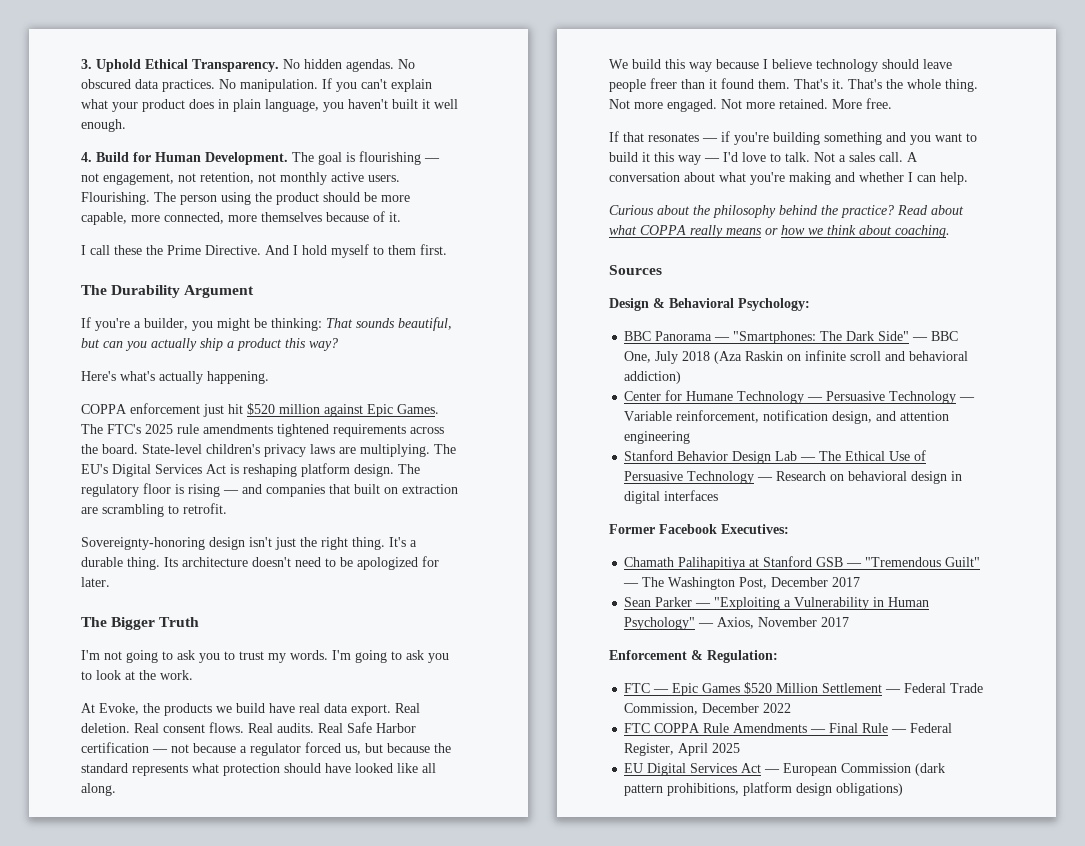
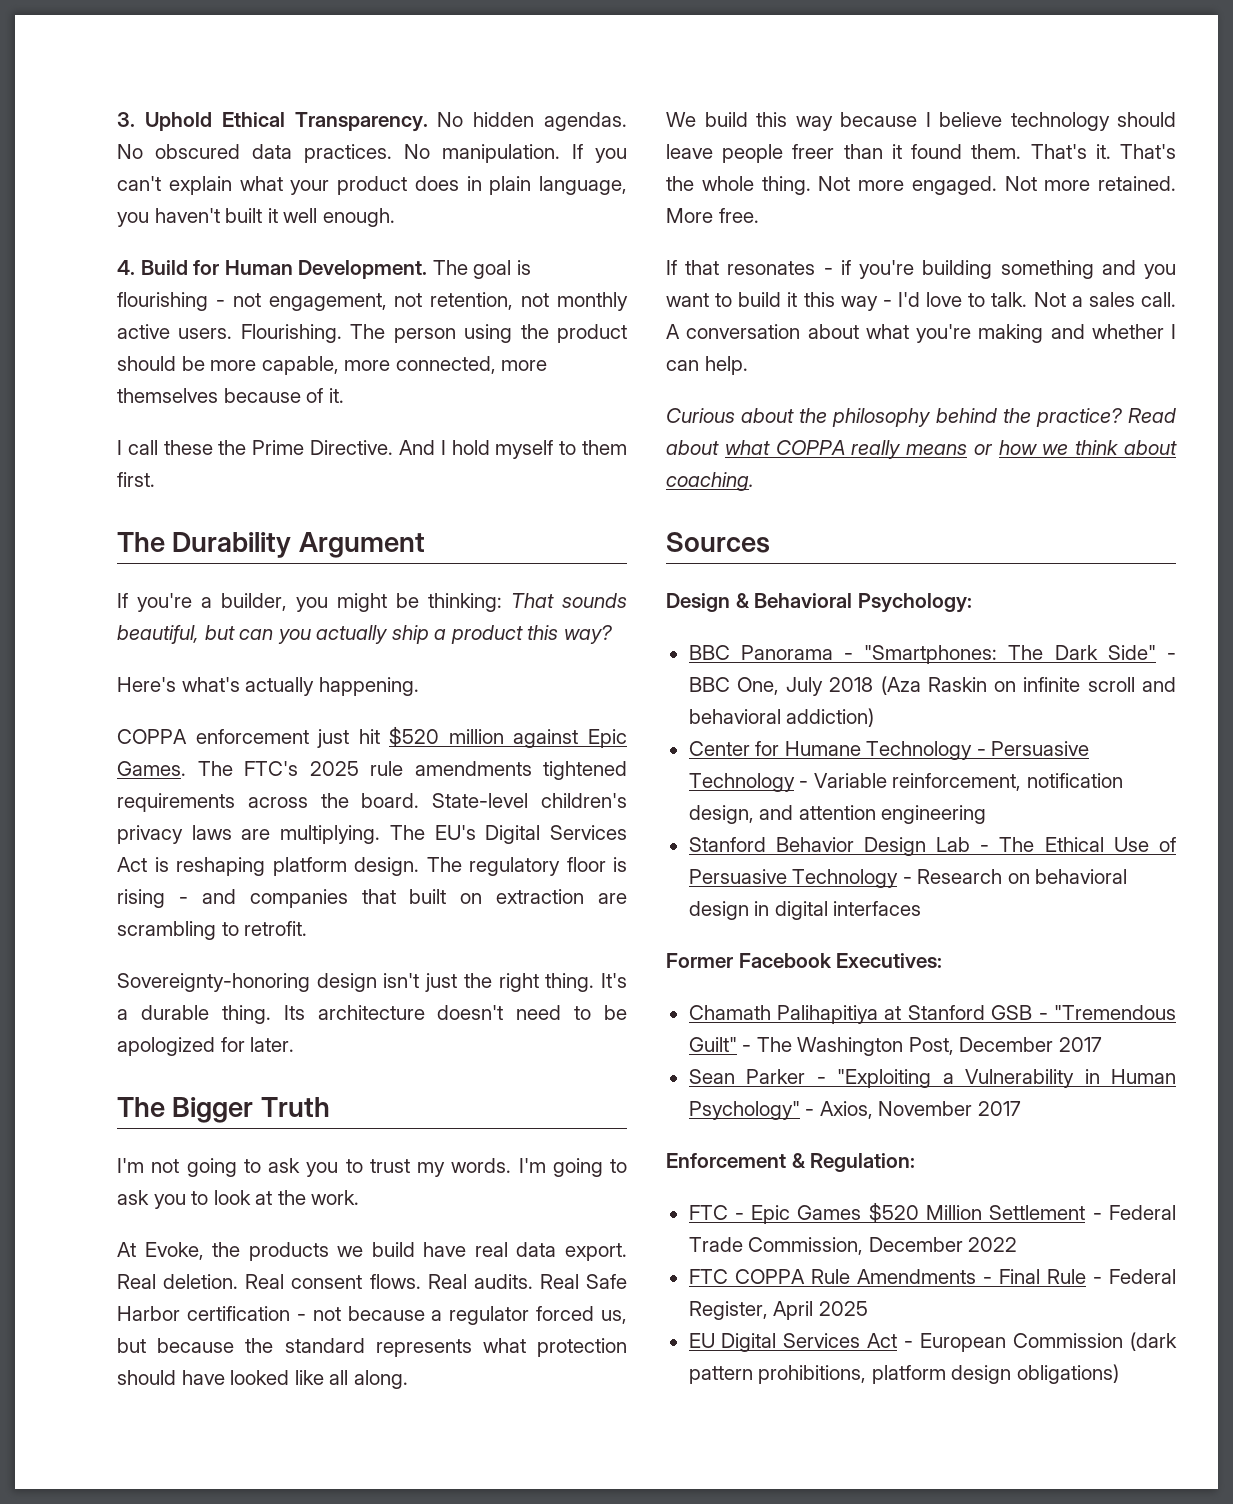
- The goal is flourishing — not engagement, not retention, not monthly active users.
+ The goal is flourishing - not engagement, not retention, not monthly active users.
- The regulatory floor is rising — and companies that built on extraction are scrambling to retrofit.
+ The regulatory floor is rising - and companies that built on extraction are scrambling to retrofit.
- Real Safe Harbor certification — not because a regulator forced us, but because the standard represents what protection should have looked like all along.
+ Real Safe Harbor certification - not because a regulator forced us, but because the standard represents what protection should have looked like all along.
- If that resonates — if you're building something and you want to build it this way — I'd love to talk.
+ If that resonates - if you're building something and you want to build it this way - I'd love to talk.
- BBC Panorama — "Smartphones: The Dark Side" — BBC One, July 2018 (Aza Raskin on infinite scroll and behavioral addiction)
+ BBC Panorama - "Smartphones: The Dark Side" - BBC One, July 2018 (Aza Raskin on infinite scroll and behavioral addiction)
- Center for Humane Technology — Persuasive Technology — Variable reinforcement, notification design, and attention engineering
+ Center for Humane Technology - Persuasive Technology - Variable reinforcement, notification design, and attention engineering
- Stanford Behavior Design Lab — The Ethical Use of Persuasive Technology — Research on behavioral design in digital interfaces
+ Stanford Behavior Design Lab - The Ethical Use of Persuasive Technology - Research on behavioral design in digital interfaces
- Chamath Palihapitiya at Stanford GSB — "Tremendous Guilt" — The Washington Post, December 2017
+ Chamath Palihapitiya at Stanford GSB - "Tremendous Guilt" - The Washington Post, December 2017
- Sean Parker — "Exploiting a Vulnerability in Human Psychology" — Axios, November 2017
+ Sean Parker - "Exploiting a Vulnerability in Human Psychology" - Axios, November 2017
- FTC — Epic Games $520 Million Settlement — Federal Trade Commission, December 2022
+ FTC - Epic Games $520 Million Settlement - Federal Trade Commission, December 2022
- FTC COPPA Rule Amendments — Final Rule — Federal Register, April 2025
+ FTC COPPA Rule Amendments - Final Rule - Federal Register, April 2025
- EU Digital Services Act — European Commission (dark pattern prohibitions, platform design obligations)
+ EU Digital Services Act - European Commission (dark pattern prohibitions, platform design obligations)

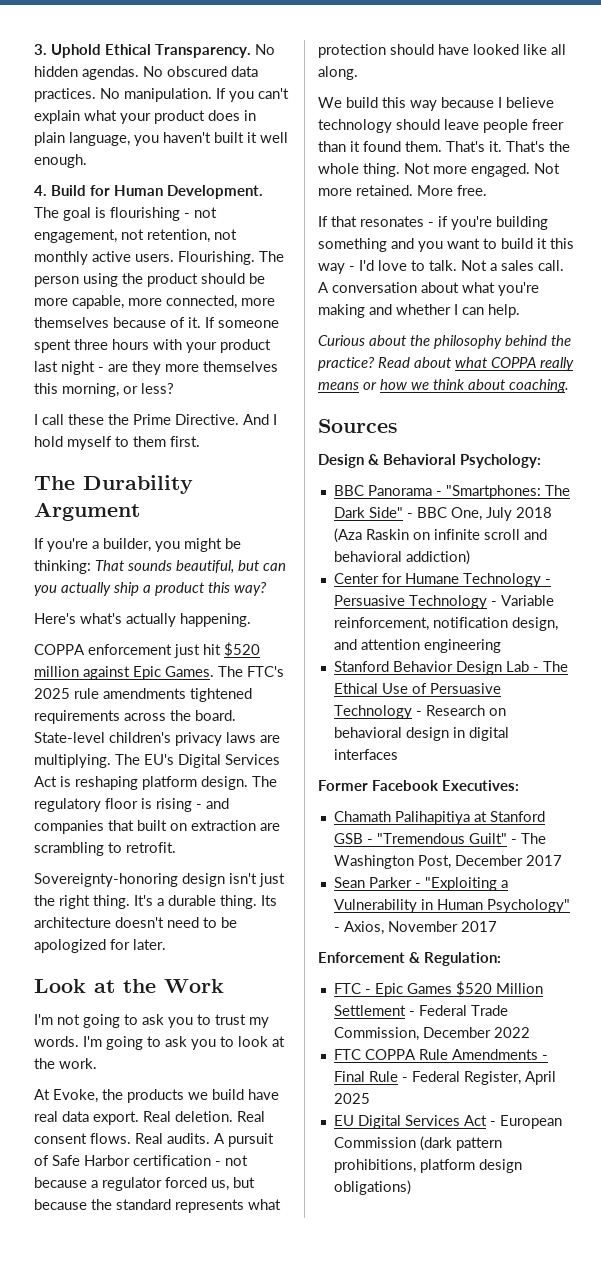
+ If someone spent three hours with your product last night - are they more themselves this morning, or less?
- The Bigger Truth
+ Look at the Work
- Real Safe Harbor certification - not because a regulator forced us, but because the standard represents what protection should have looked like all along.
+ A pursuit of Safe Harbor certification - not because a regulator forced us, but because the standard represents what protection should have looked like all along.

